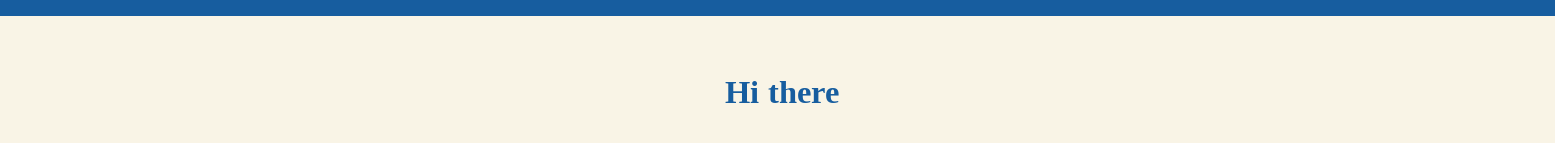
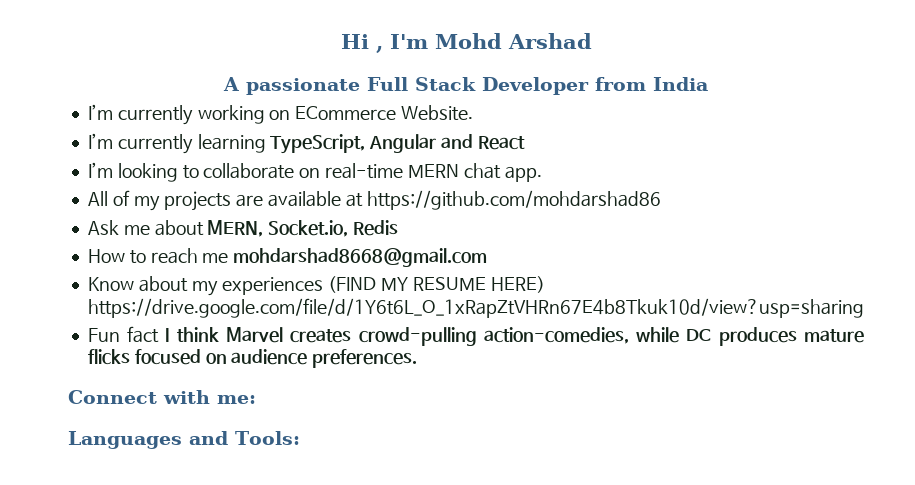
- Hi there
+ Hi , I'm Mohd Arshad
+ A passionate Full Stack Developer from India
+ I’m currently working on ECommerce Website.
+ I’m currently learning TypeScript, Angular and React
+ I’m looking to collaborate on real-time MERN chat app.
+ All of my projects are available at https://github.com/mohdarshad86
+ Ask me about MERN, Socket.io, Redis
+ How to reach me mohdarshad8668@gmail.com
+ Know about my experiences (FIND MY RESUME HERE) https://drive.google.com/file/d/1Y6t6L_O_1xRapZtVHRn67E4b8Tkuk10d/view?usp=sharing
+ Fun fact I think Marvel creates crowd-pulling action-comedies, while DC produces mature flicks focused on audience preferences.
+ Connect with me:
+ Languages and Tools:

